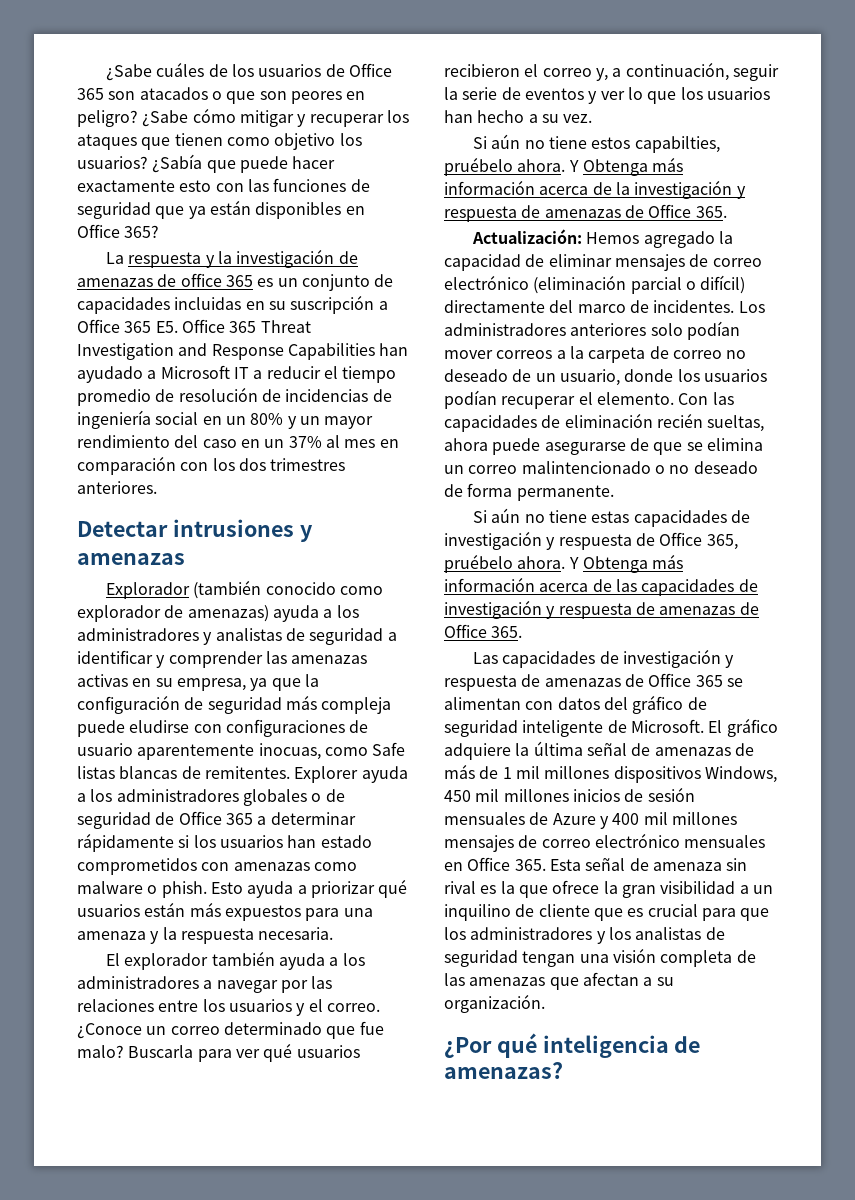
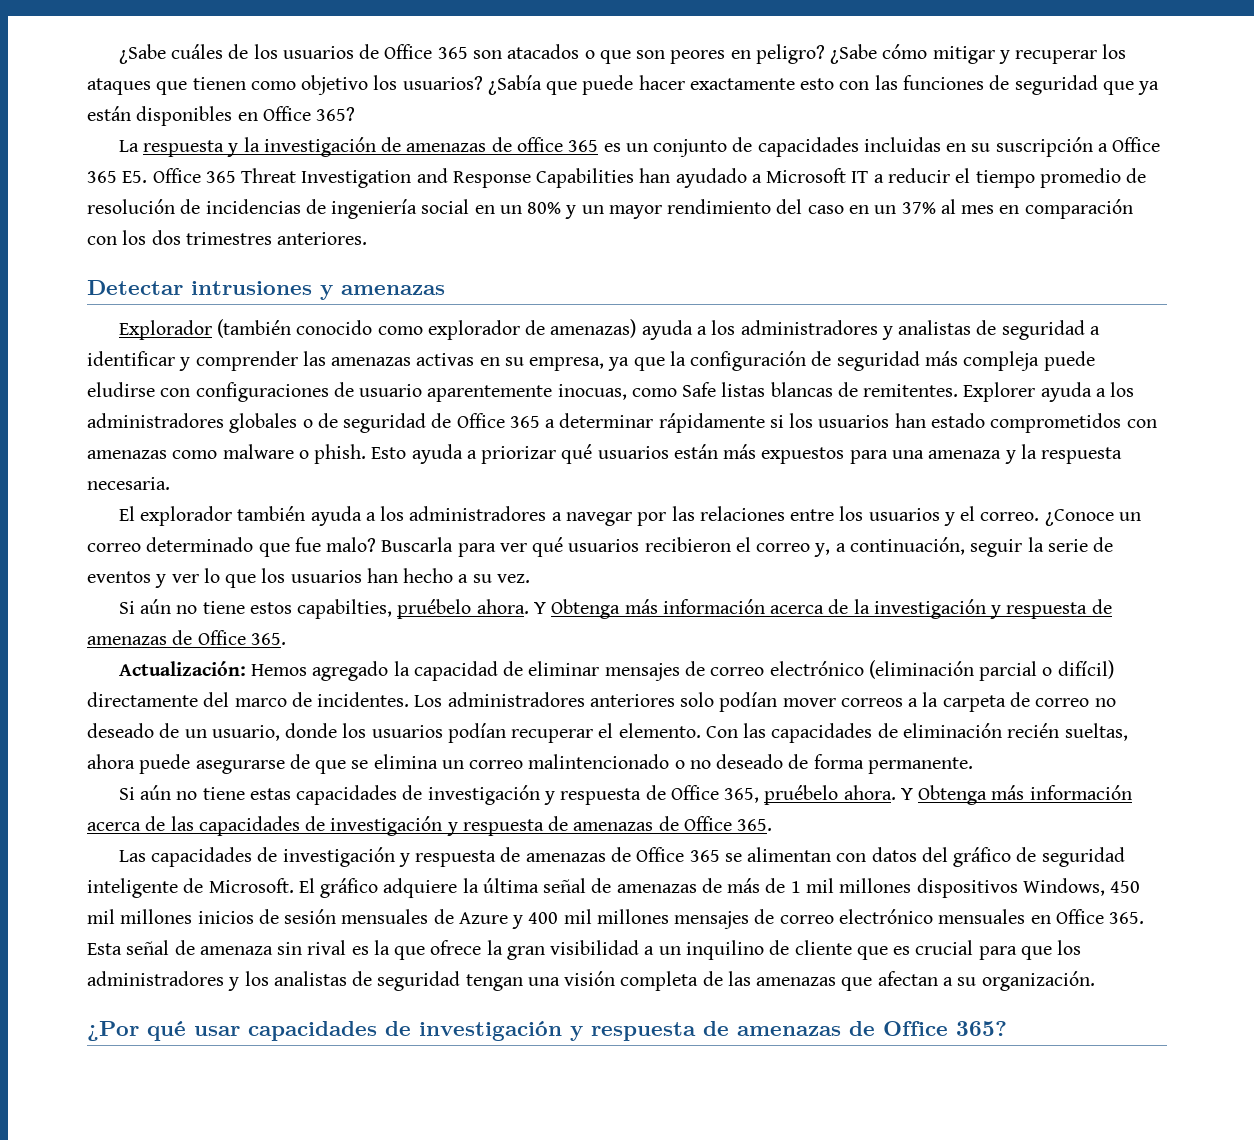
- ¿Por qué inteligencia de amenazas?
+ ¿Por qué usar capacidades de investigación y respuesta de amenazas de Office 365?

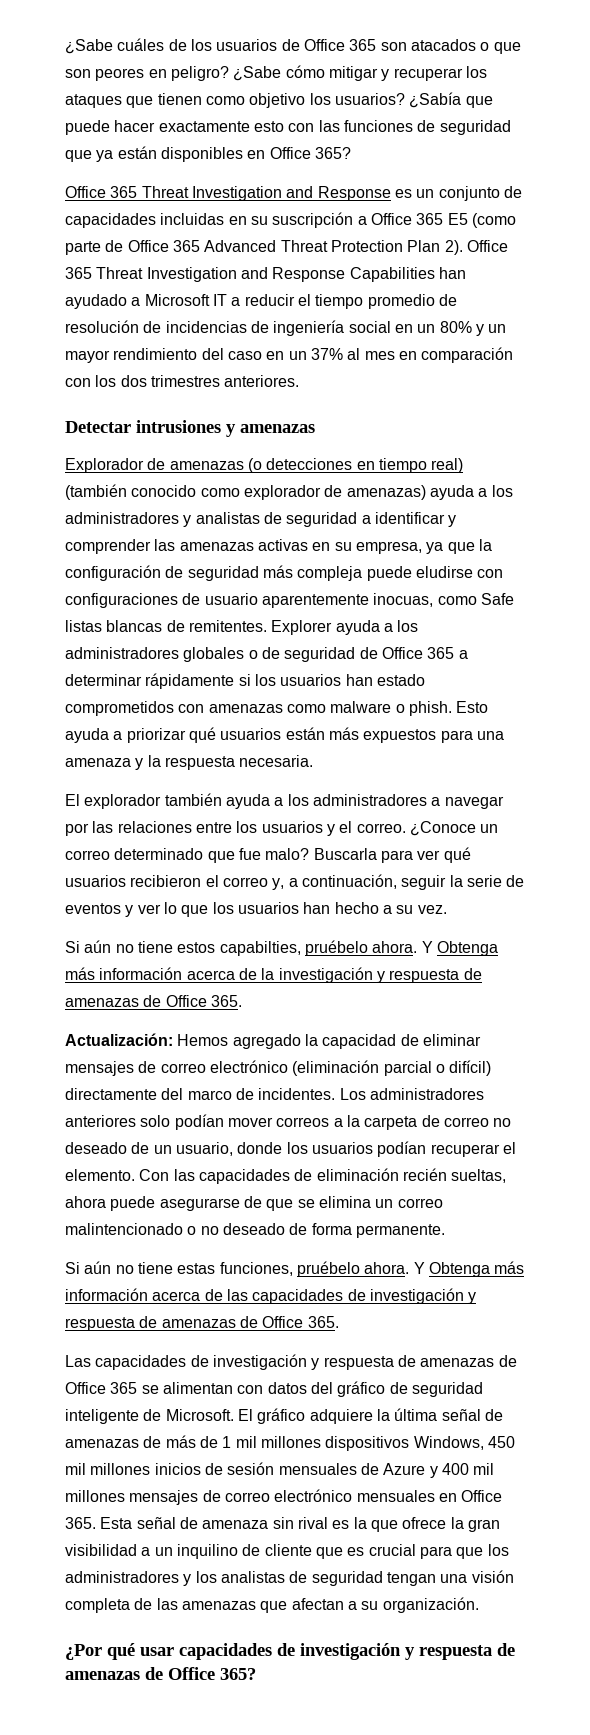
- La respuesta y la investigación de amenazas de office 365 es un conjunto de capacidades incluidas en su suscripción a Office 365 E5. Office 365 Threat Investigation and Response Capabilities han ayudado a Microsoft IT a reducir el tiempo promedio de resolución de incidencias de ingeniería social en un 80% y un mayor rendimiento del caso en un 37% al mes en comparación con los dos trimestres anteriores.
+ Office 365 Threat Investigation and Response es un conjunto de capacidades incluidas en su suscripción a Office 365 E5 (como parte de Office 365 Advanced Threat Protection Plan 2). Office 365 Threat Investigation and Response Capabilities han ayudado a Microsoft IT a reducir el tiempo promedio de resolución de incidencias de ingeniería social en un 80% y un mayor rendimiento del caso en un 37% al mes en comparación con los dos trimestres anteriores.
- Explorador (también conocido como explorador de amenazas) ayuda a los administradores y analistas de seguridad a identificar y comprender las amenazas activas en su empresa, ya que la configuración de seguridad más compleja puede eludirse con configuraciones de usuario aparentemente inocuas, como Safe listas blancas de remitentes.
+ Explorador de amenazas (o detecciones en tiempo real) (también conocido como explorador de amenazas) ayuda a los administradores y analistas de seguridad a identificar y comprender las amenazas activas en su empresa, ya que la configuración de seguridad más compleja puede eludirse con configuraciones de usuario aparentemente inocuas, como Safe listas blancas de remitentes.
- Si aún no tiene estas capacidades de investigación y respuesta de Office 365, pruébelo ahora.
+ Si aún no tiene estas funciones, pruébelo ahora.

